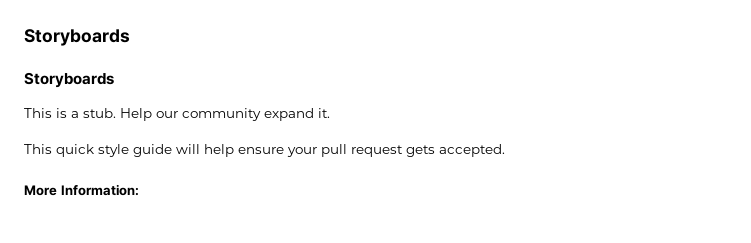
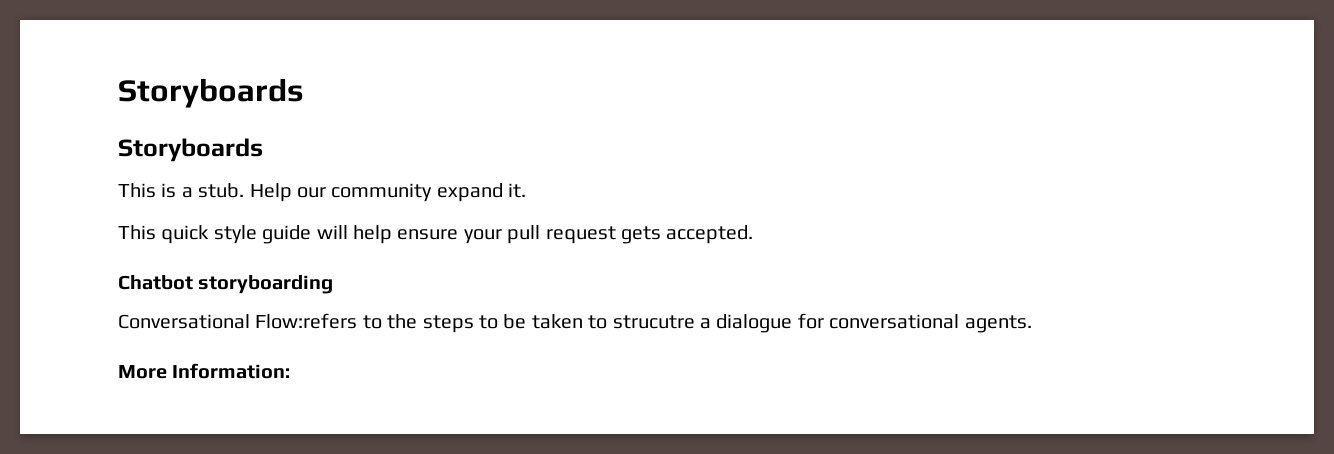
+ Chatbot storyboarding
+ Conversational Flow:refers to the steps to be taken to strucutre a dialogue for conversational agents.

